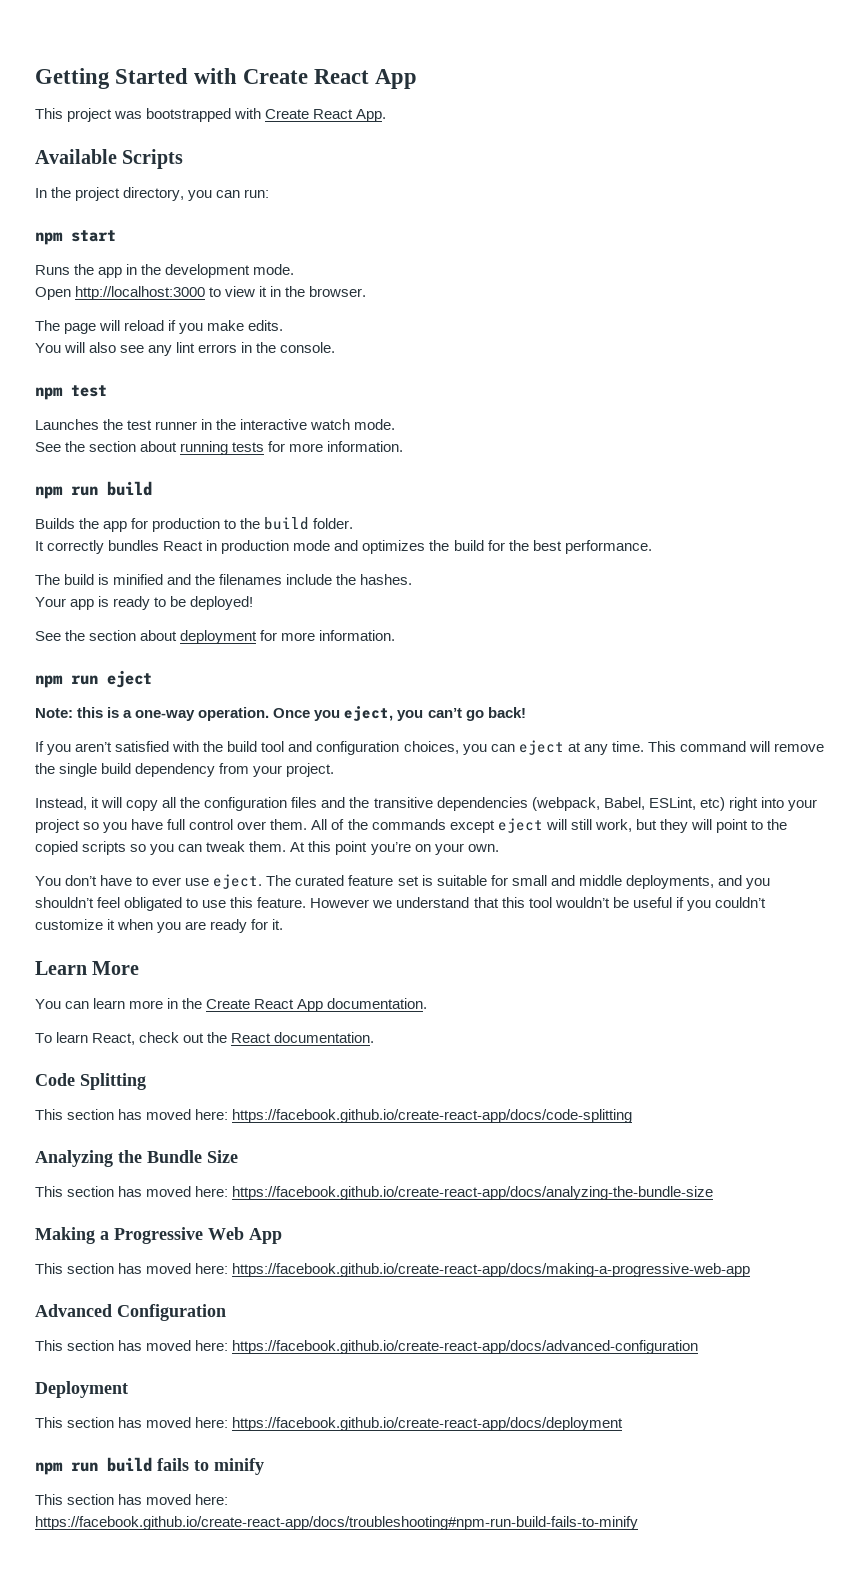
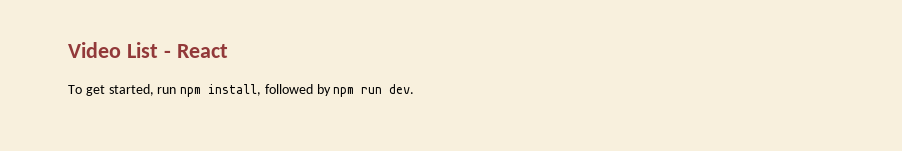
- Getting Started with Create React App
- This project was bootstrapped with Create React App.
- Available Scripts
- In the project directory, you can run:
- npm start
- Runs the app in the development mode.
- Open http://localhost:3000 to view it in the browser.
- The page will reload if you make edits.
- You will also see any lint errors in the console.
- npm test
- Launches the test runner in the interactive watch mode.
- See the section about running tests for more information.
- npm run build
- Builds the app for production to the build folder.
- It correctly bundles React in production mode and optimizes the build for the best performance.
- The build is minified and the filenames include the hashes.
- Your app is ready to be deployed!
- See the section about deployment for more information.
- npm run eject
- Note: this is a one-way operation. Once you eject, you can’t go back!
- If you aren’t satisfied with the build tool and configuration choices, you can eject at any time. This command will remove the single build dependency from your project.
- Instead, it will copy all the configuration files and the transitive dependencies (webpack, Babel, ESLint, etc) right into your project so you have full control over them. All of the commands except eject will still work, but they will point to the copied scripts so you can tweak them. At this point you’re on your own.
- You don’t have to ever use eject. The curated feature set is suitable for small and middle deployments, and you shouldn’t feel obligated to use this feature. However we understand that this tool wouldn’t be useful if you couldn’t customize it when you are ready for it.
- Learn More
- You can learn more in the Create React App documentation.
- To learn React, check out the React documentation.
- Code Splitting
- This section has moved here: https://facebook.github.io/create-react-app/docs/code-splitting
- Analyzing the Bundle Size
- This section has moved here: https://facebook.github.io/create-react-app/docs/analyzing-the-bundle-size
- Making a Progressive Web App
- This section has moved here: https://facebook.github.io/create-react-app/docs/making-a-progressive-web-app
- Advanced Configuration
- This section has moved here: https://facebook.github.io/create-react-app/docs/advanced-configuration
- Deployment
- This section has moved here: https://facebook.github.io/create-react-app/docs/deployment
- npm run build fails to minify
- This section has moved here: https://facebook.github.io/create-react-app/docs/troubleshooting#npm-run-build-fails-to-minify
+ Video List - React
+ To get started, run npm install, followed by npm run dev.

